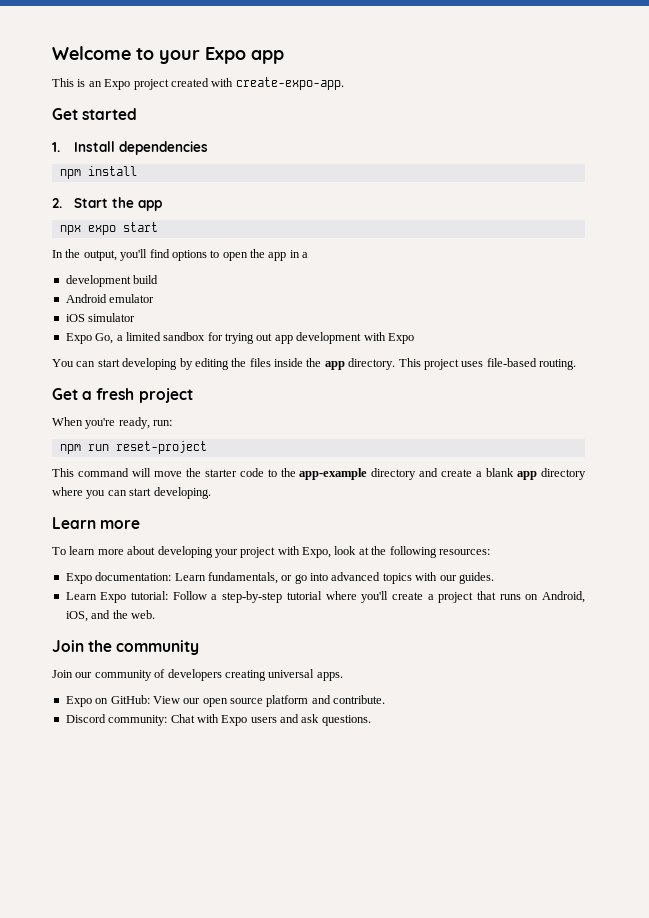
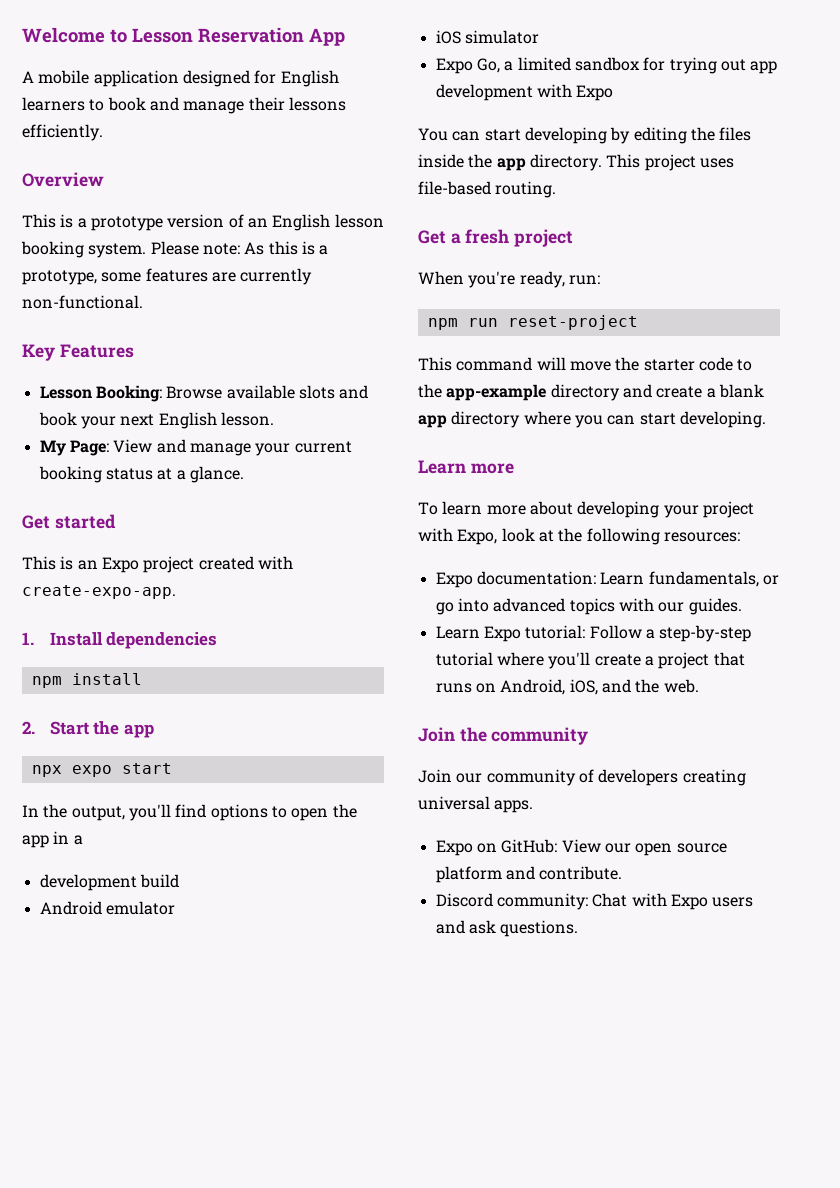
- Welcome to your Expo app
+ Welcome to Lesson Reservation App
+ A mobile application designed for English learners to book and manage their lessons efficiently.
+ Overview
+ This is a prototype version of an English lesson booking system. Please note: As this is a prototype, some features are currently non-functional.
+ Key Features
+ Lesson Booking: Browse available slots and book your next English lesson.
+ My Page: View and manage your current booking status at a glance.
+ Get started
- Get started

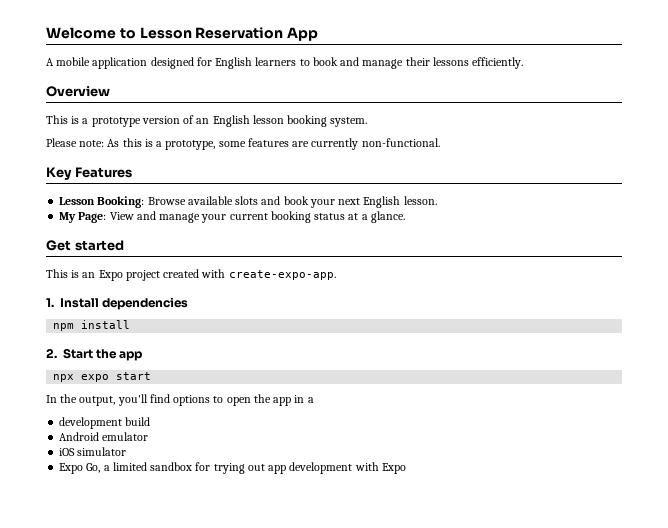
- This is a prototype version of an English lesson booking system. Please note: As this is a prototype, some features are currently non-functional.
+ This is a prototype version of an English lesson booking system.
+ Please note: As this is a prototype, some features are currently non-functional.
- You can start developing by editing the files inside the app directory. This project uses file-based routing.
- Get a fresh project
- When you're ready, run:
- npm run reset-project
- This command will move the starter code to the app-example directory and create a blank app directory where you can start developing.
- Learn more
- To learn more about developing your project with Expo, look at the following resources:
- Expo documentation: Learn fundamentals, or go into advanced topics with our guides.
- Learn Expo tutorial: Follow a step-by-step tutorial where you'll create a project that runs on Android, iOS, and the web.
- Join the community
- Join our community of developers creating universal apps.
- Expo on GitHub: View our open source platform and contribute.
- Discord community: Chat with Expo users and ask questions.

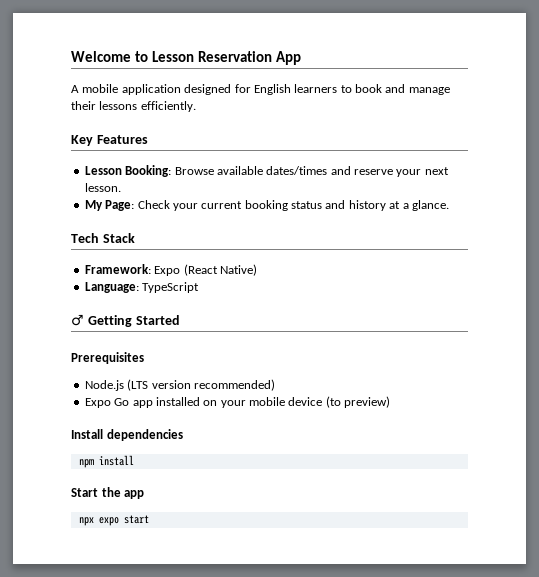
- Overview
- This is a prototype version of an English lesson booking system.
- Please note: As this is a prototype, some features are currently non-functional.
- Lesson Booking: Browse available slots and book your next English lesson.
+ Lesson Booking: Browse available dates/times and reserve your next lesson.
- My Page: View and manage your current booking status at a glance.
+ My Page: Check your current booking status and history at a glance.
- Get started
- This is an Expo project created with create-expo-app.
- 1. Install dependencies
+ Tech Stack
+ Framework: Expo (React Native)
+ Language: TypeScript
+ ♂ Getting Started
+ Prerequisites
+ Node.js (LTS version recommended)
+ Expo Go app installed on your mobile device (to preview)
+ Install dependencies
- 2. Start the app
+ Start the app
- In the output, you'll find options to open the app in a
- development build
- Android emulator
- iOS simulator
- Expo Go, a limited sandbox for trying out app development with Expo

